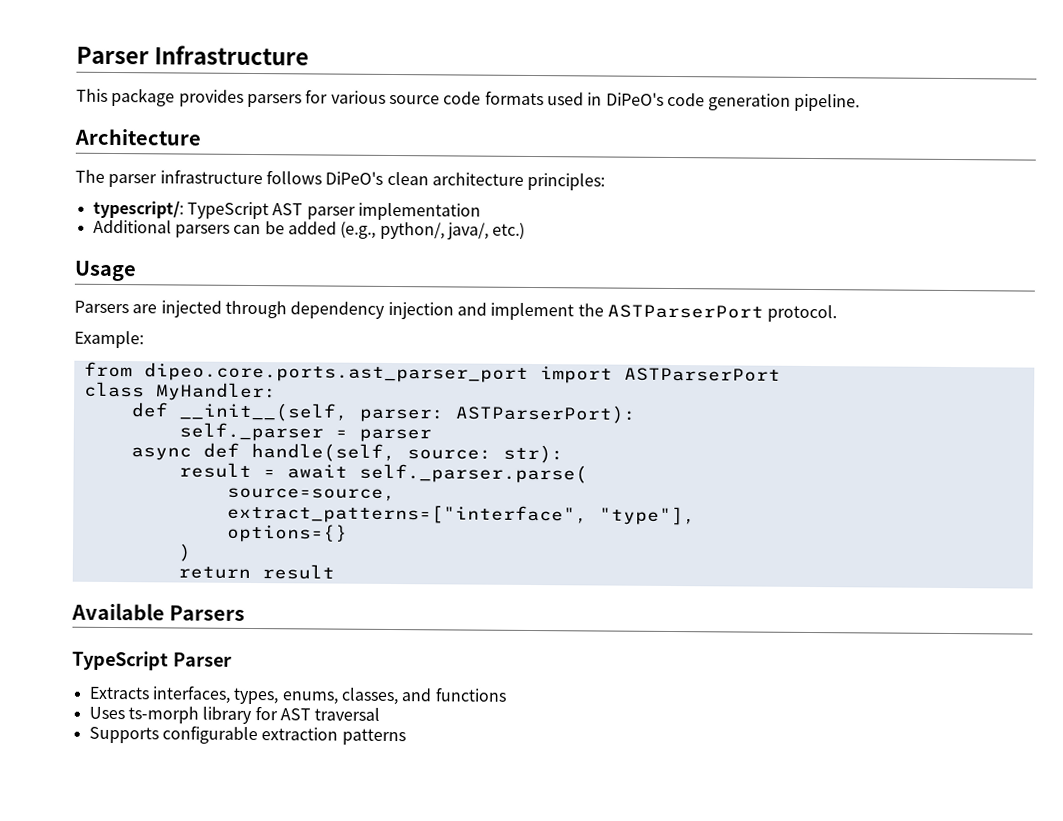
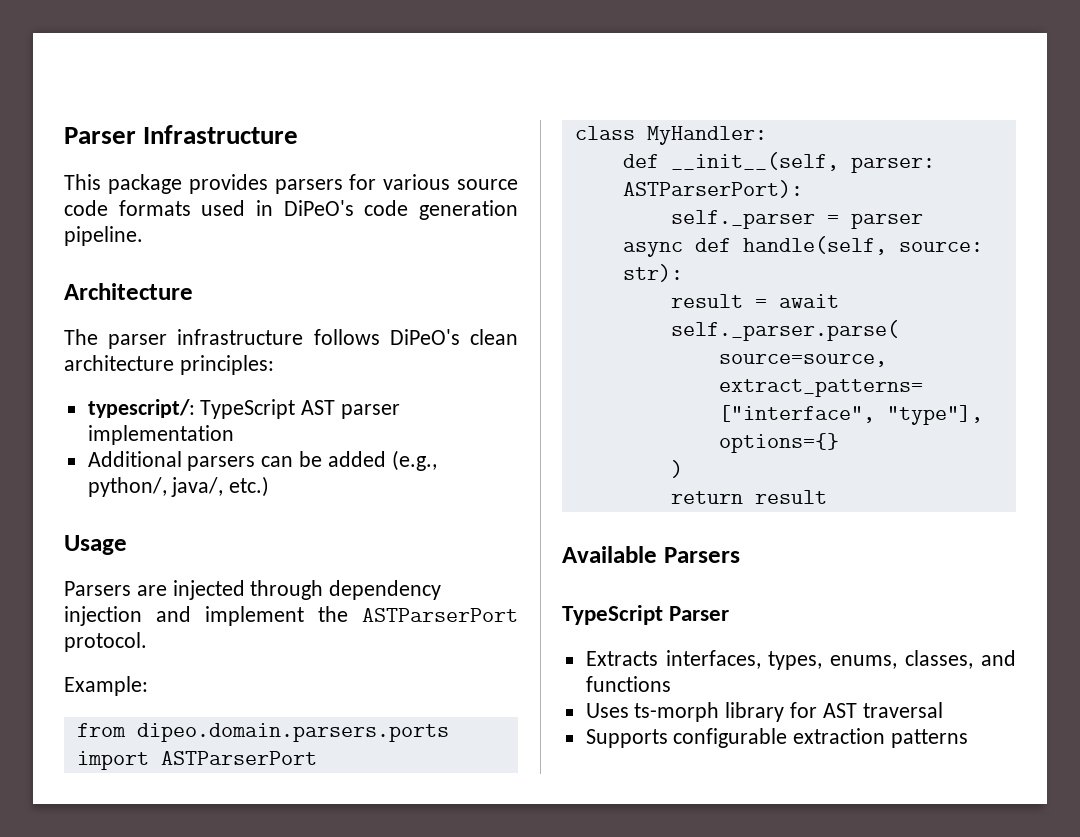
- from dipeo.core.ports.ast_parser_port import ASTParserPort
+ from dipeo.domain.parsers.ports import ASTParserPort

